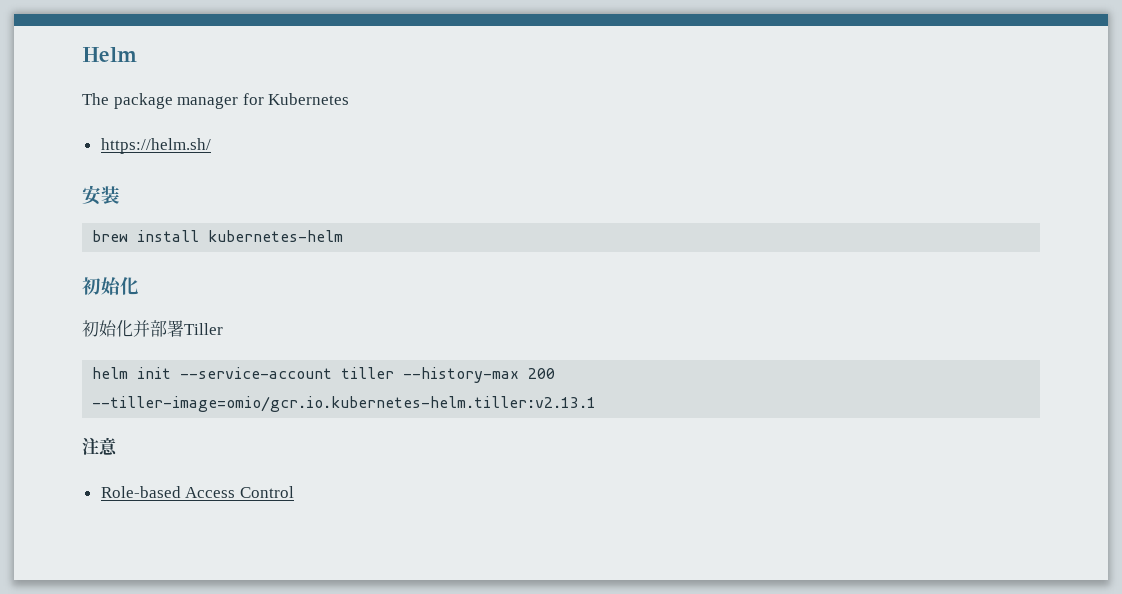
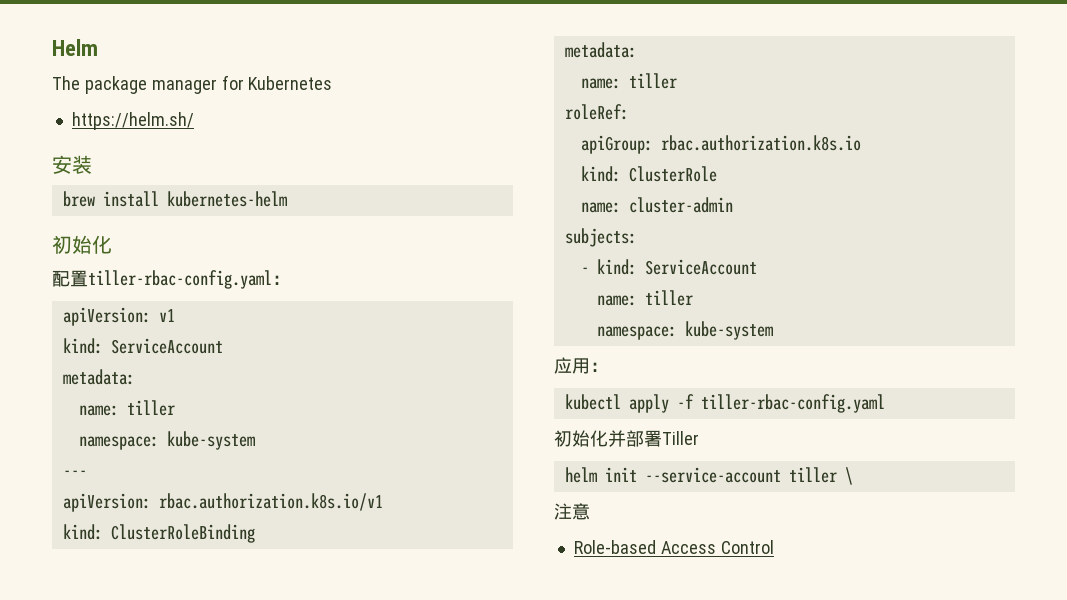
+ 配置tiller-rbac-config.yaml：
+ apiVersion: v1
+ kind: ServiceAccount
+ metadata:
+ name: tiller
+ namespace: kube-system
+ ---
+ apiVersion: rbac.authorization.k8s.io/v1
+ kind: ClusterRoleBinding
+ metadata:
+ name: tiller
+ roleRef:
+ apiGroup: rbac.authorization.k8s.io
+ kind: ClusterRole
+ name: cluster-admin
+ subjects:
+ - kind: ServiceAccount
+ name: tiller
+ namespace: kube-system
+ 应用：
+ kubectl apply -f tiller-rbac-config.yaml
- helm init --service-account tiller --history-max 200 --tiller-image=omio/gcr.io.kubernetes-helm.tiller:v2.13.1
+ helm init --service-account tiller \

